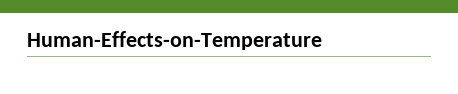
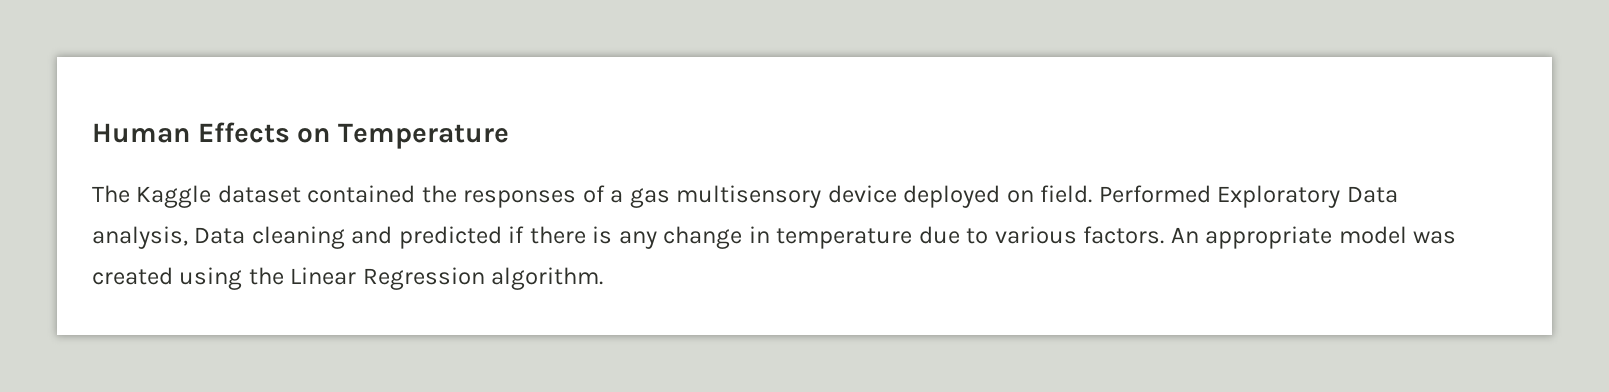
- Human-Effects-on-Temperature
+ Human Effects on Temperature
+ The Kaggle dataset contained the responses of a gas multisensory device deployed on field. Performed Exploratory Data analysis, Data cleaning and predicted if there is any change in temperature due to various factors. An appropriate model was created using the Linear Regression algorithm.

